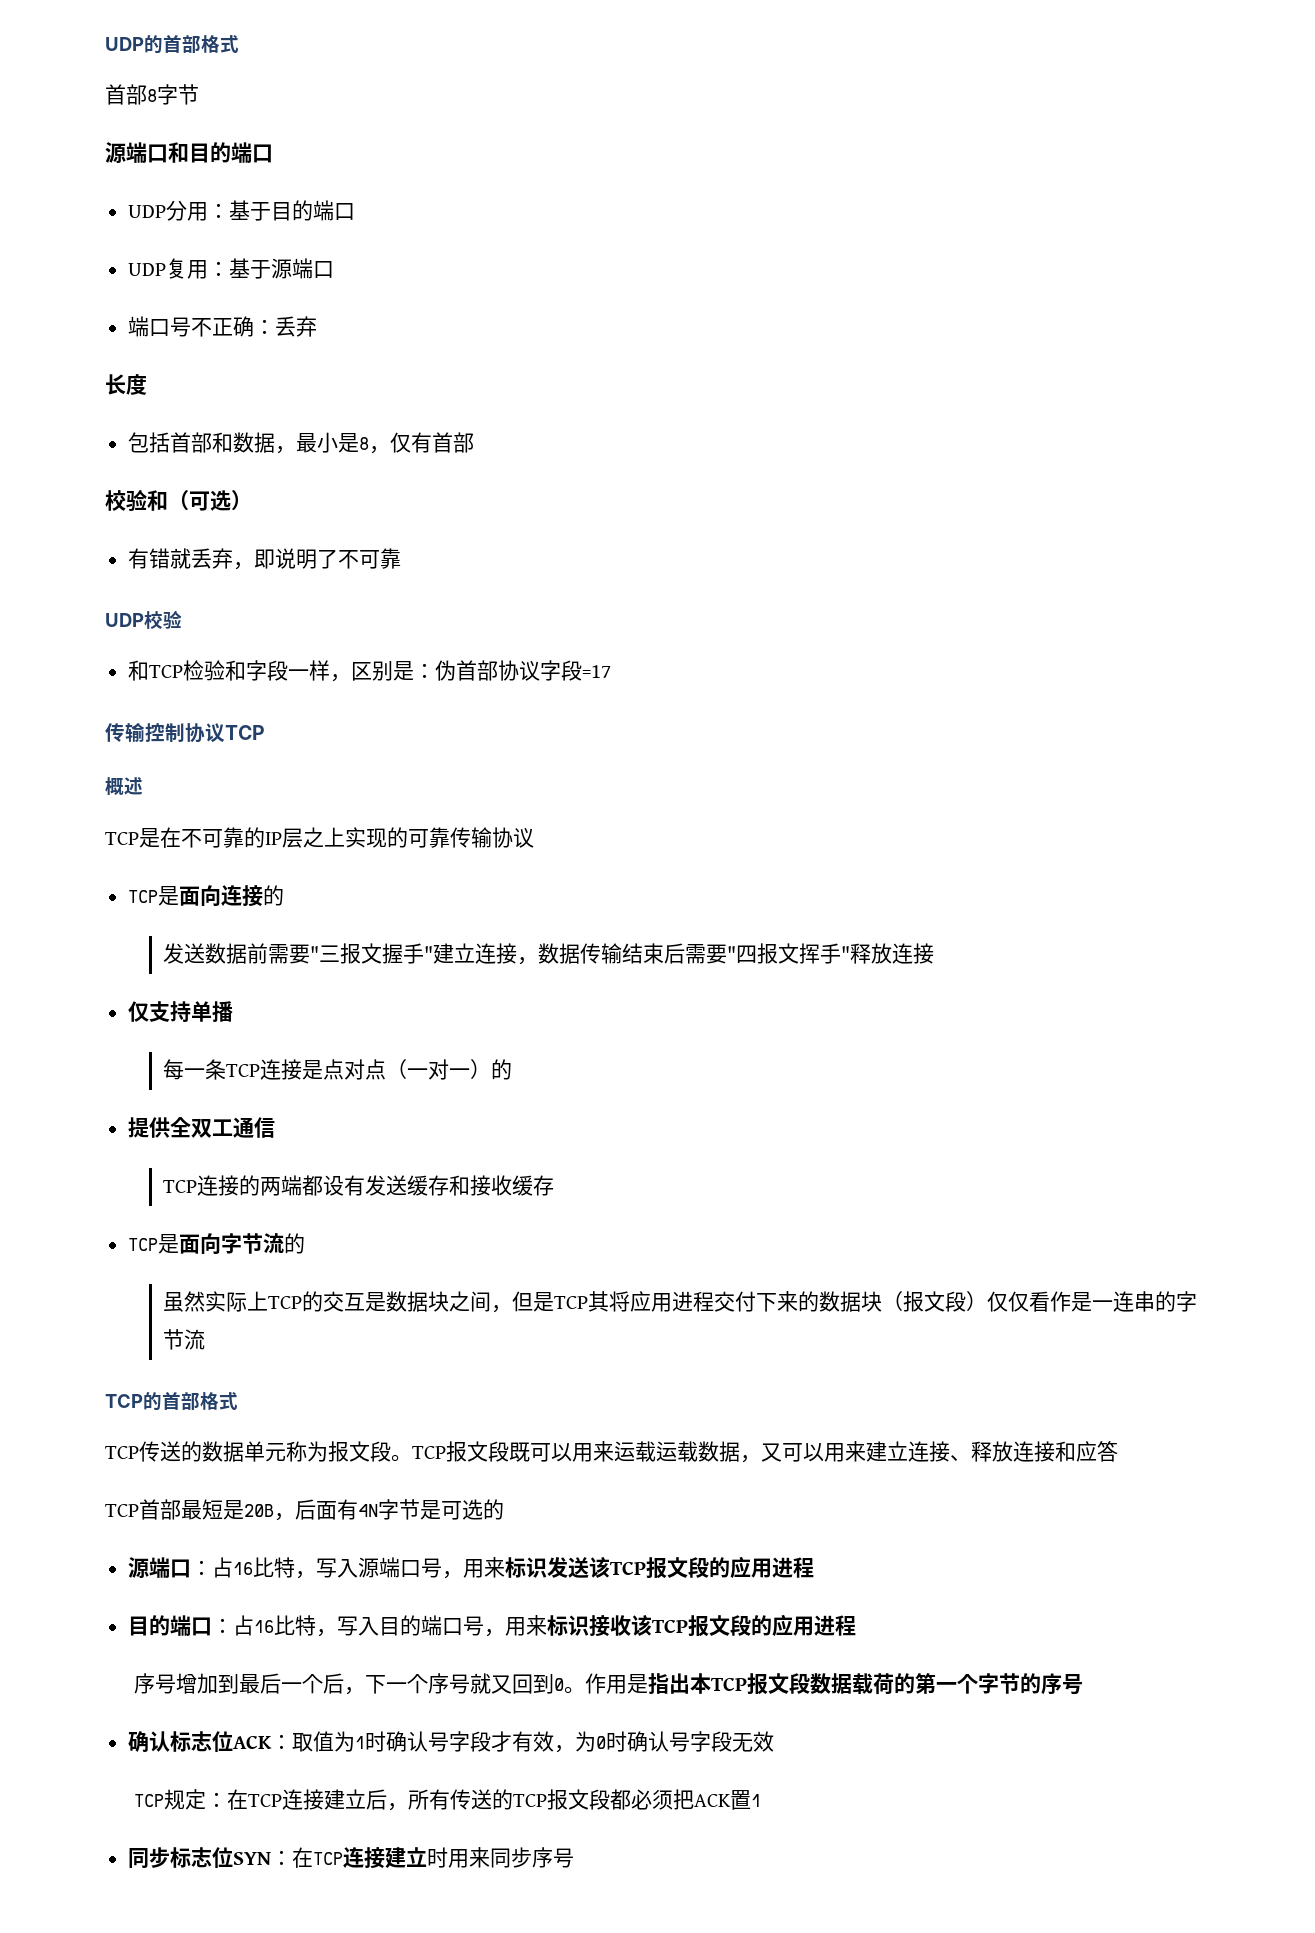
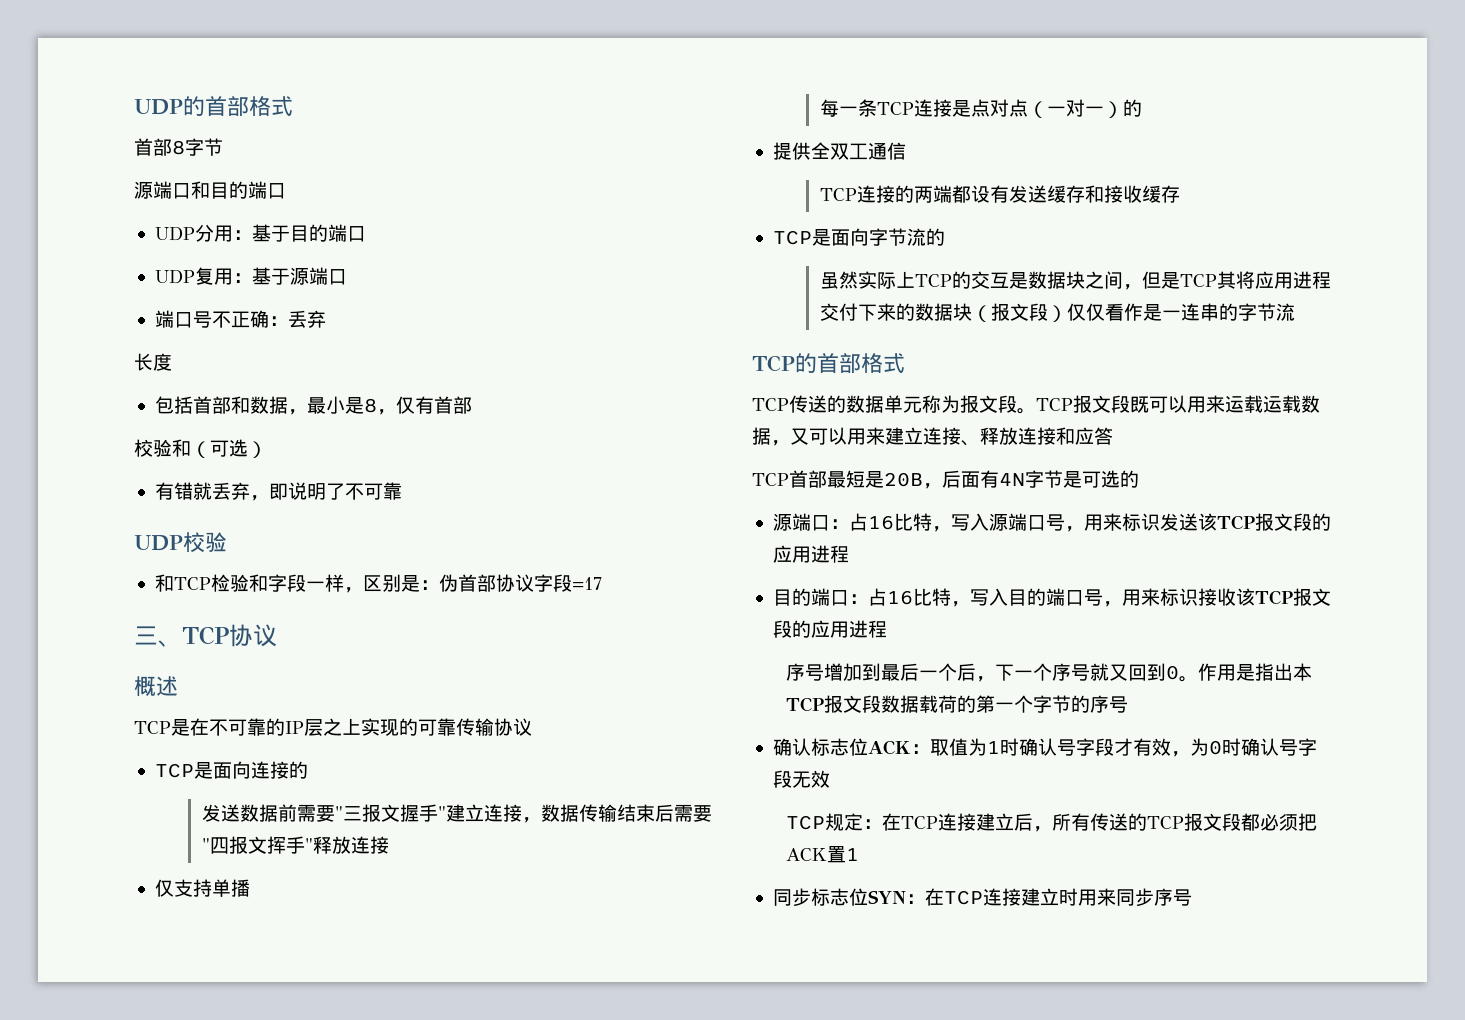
- 传输控制协议TCP
+ 三、TCP协议

